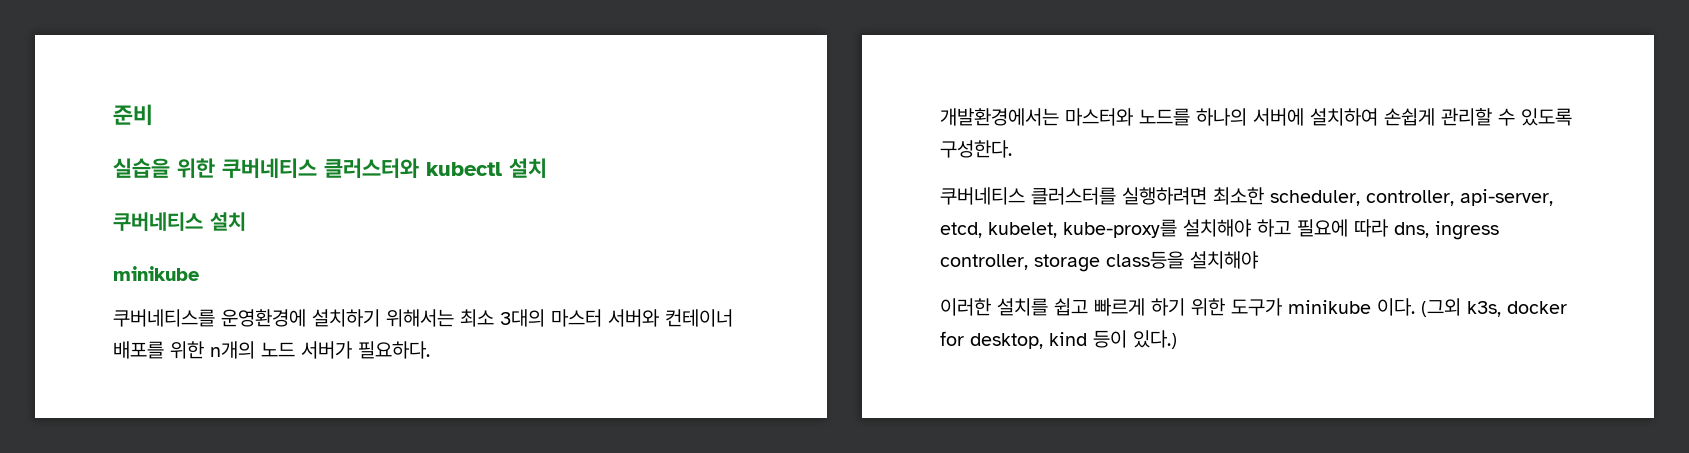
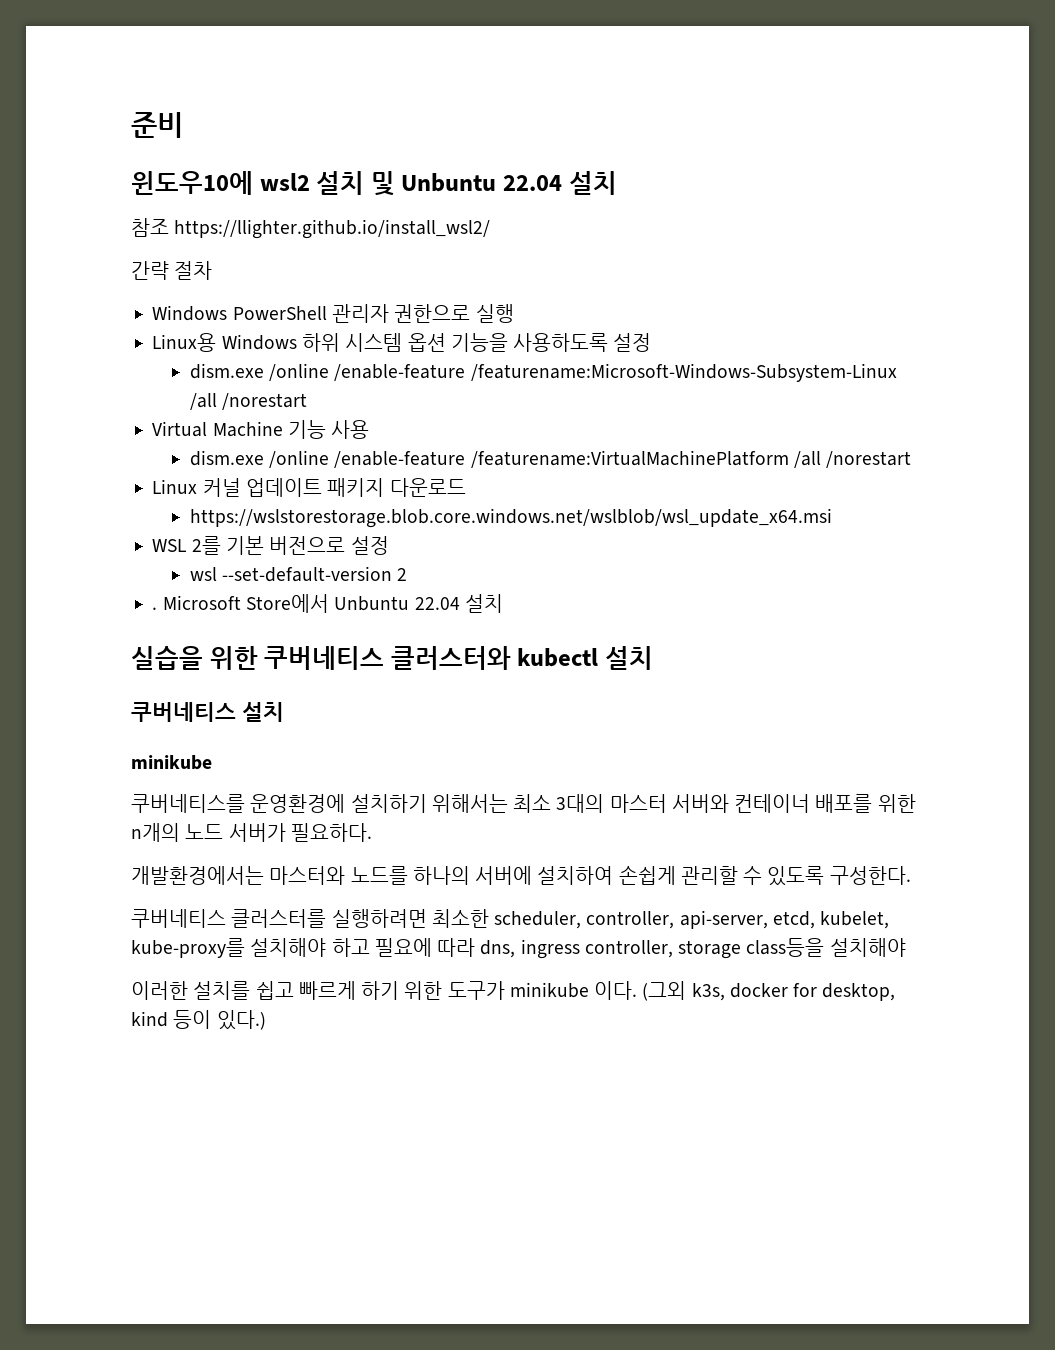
+ 윈도우10에 wsl2 설치 및 Unbuntu 22.04 설치
+ 참조 https://llighter.github.io/install_wsl2/
+ 간략 절차
+ Windows PowerShell 관리자 권한으로 실행
+ Linux용 Windows 하위 시스템 옵션 기능을 사용하도록 설정
+ dism.exe /online /enable-feature /featurename:Microsoft-Windows-Subsystem-Linux /all /norestart
+ Virtual Machine 기능 사용
+ dism.exe /online /enable-feature /featurename:VirtualMachinePlatform /all /norestart
+ Linux 커널 업데이트 패키지 다운로드
+ https://wslstorestorage.blob.core.windows.net/wslblob/wsl_update_x64.msi
+ WSL 2를 기본 버전으로 설정
+ wsl --set-default-version 2
+ . Microsoft Store에서 Unbuntu 22.04 설치

